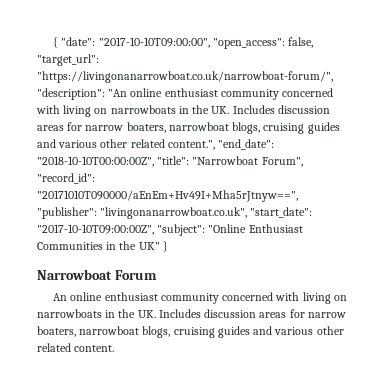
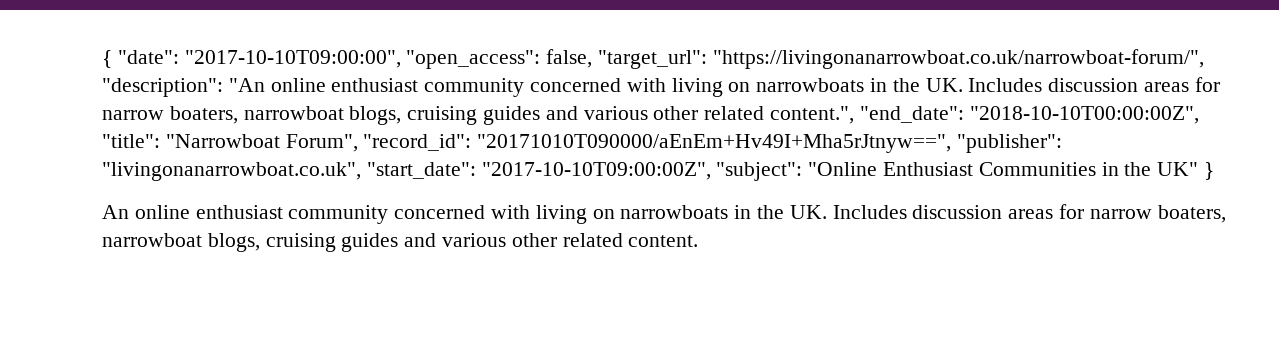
- Narrowboat Forum

